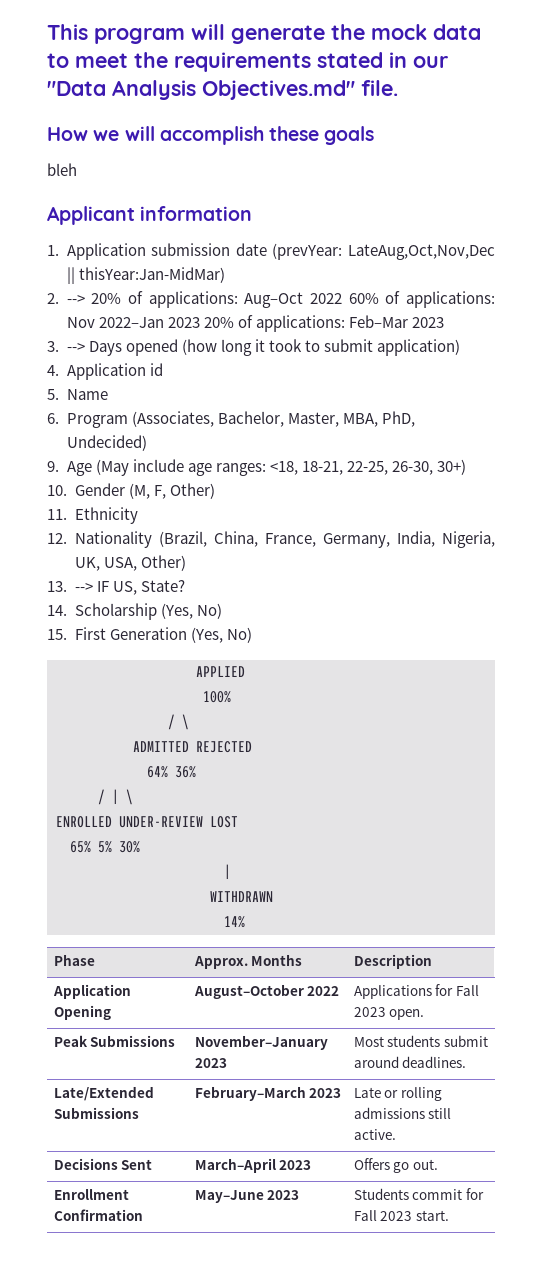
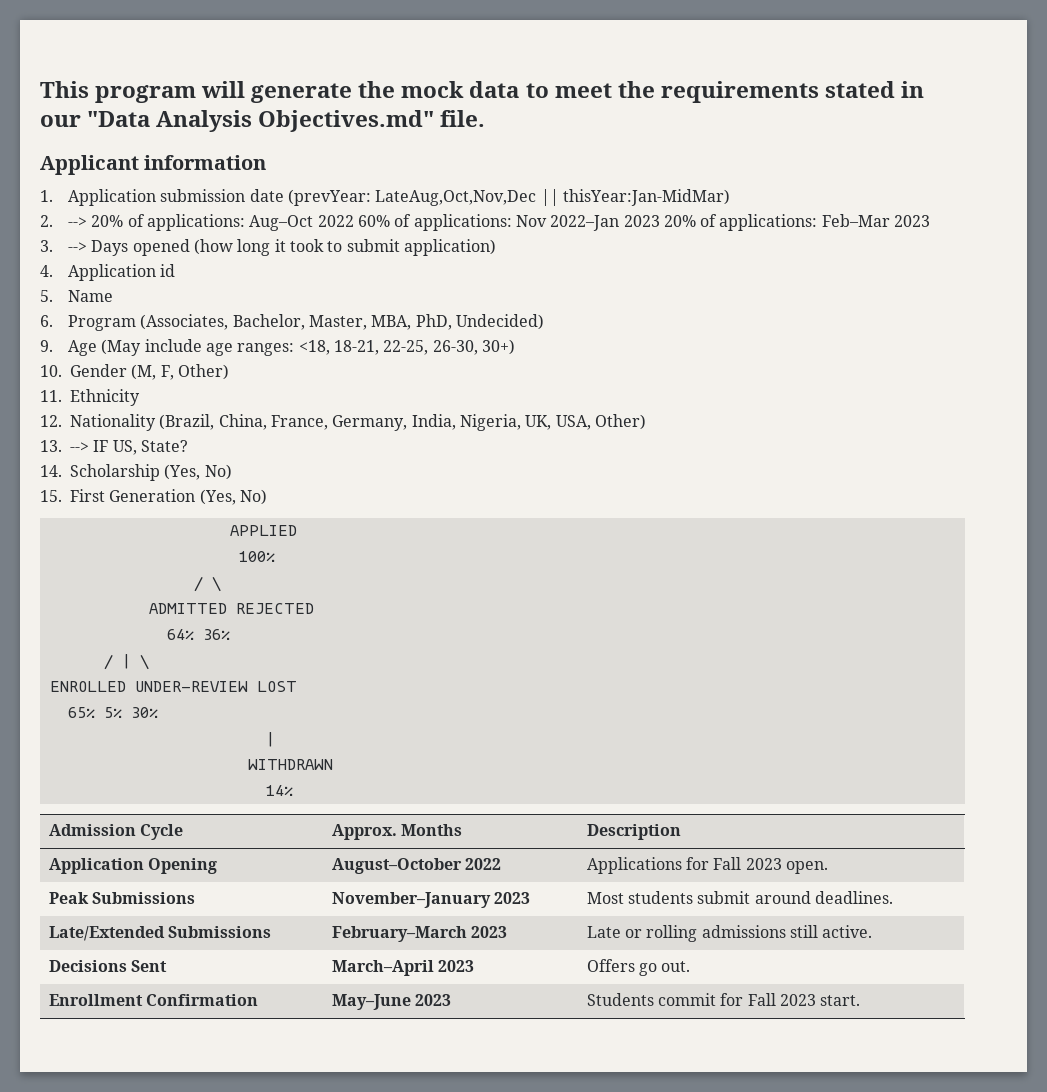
- How we will accomplish these goals
- bleh
- Phase | Approx. Months | Description
+ Admission Cycle | Approx. Months | Description

